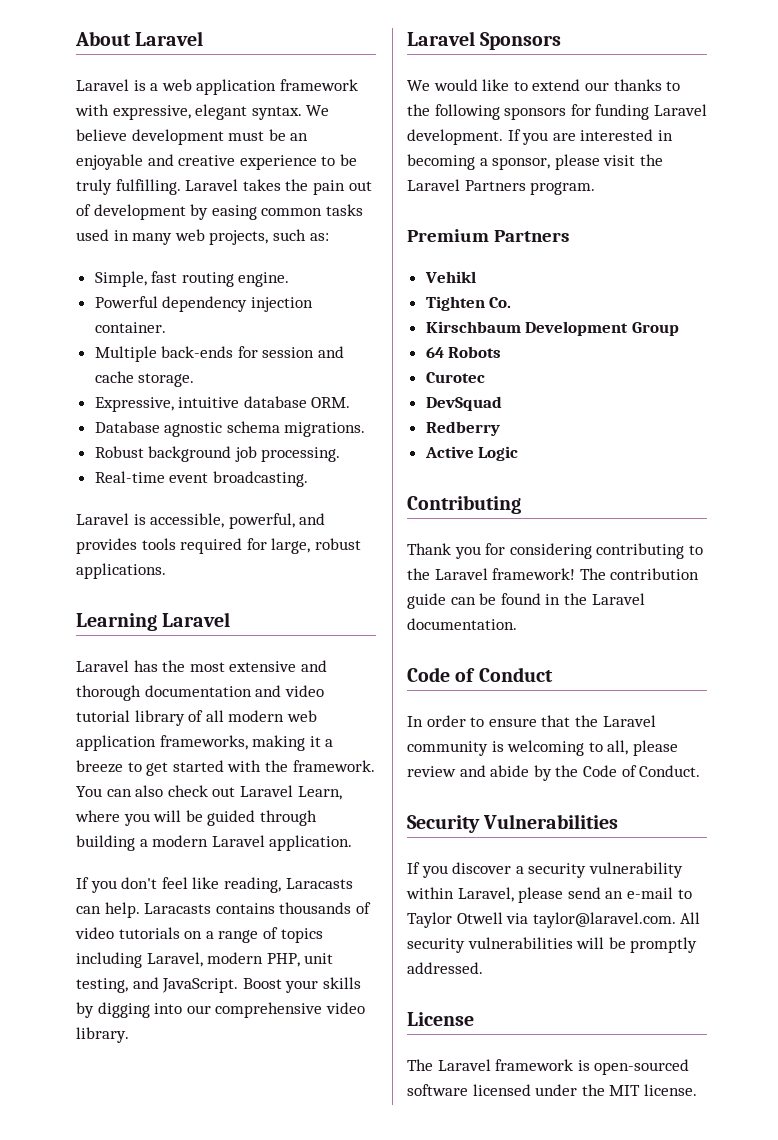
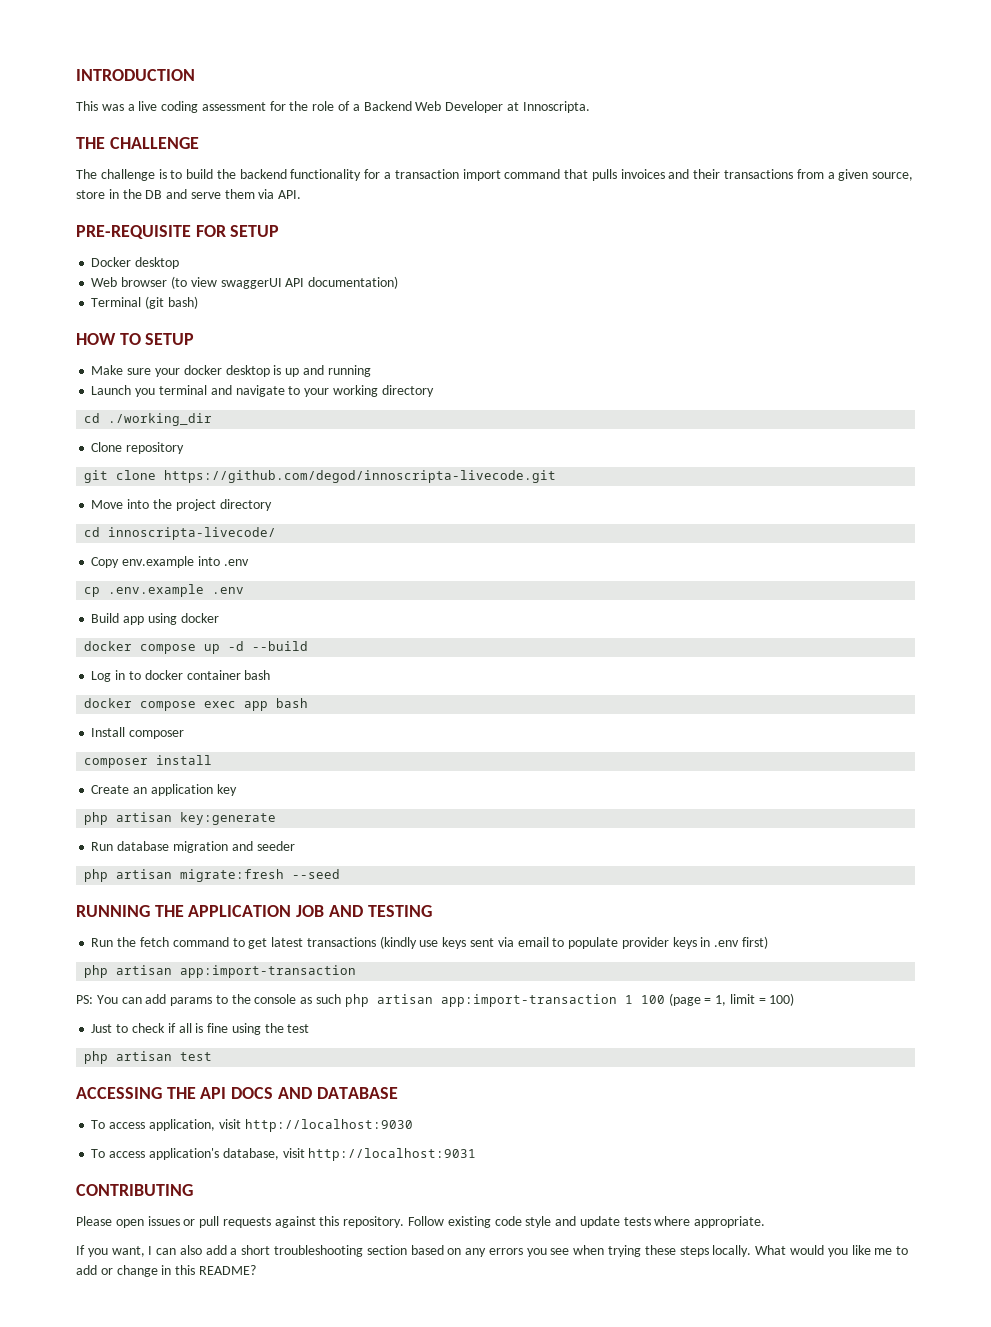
- About Laravel
- Laravel is a web application framework with expressive, elegant syntax. We believe development must be an enjoyable and creative experience to be truly fulfilling. Laravel takes the pain out of development by easing common tasks used in many web projects, such as:
- Simple, fast routing engine.
- Powerful dependency injection container.
- Multiple back-ends for session and cache storage.
- Expressive, intuitive database ORM.
- Database agnostic schema migrations.
- Robust background job processing.
- Real-time event broadcasting.
- Laravel is accessible, powerful, and provides tools required for large, robust applications.
- Learning Laravel
- Laravel has the most extensive and thorough documentation and video tutorial library of all modern web application frameworks, making it a breeze to get started with the framework. You can also check out Laravel Learn, where you will be guided through building a modern Laravel application.
- If you don't feel like reading, Laracasts can help. Laracasts contains thousands of video tutorials on a range of topics including Laravel, modern PHP, unit testing, and JavaScript. Boost your skills by digging into our comprehensive video library.
- Laravel Sponsors
- We would like to extend our thanks to the following sponsors for funding Laravel development. If you are interested in becoming a sponsor, please visit the Laravel Partners program.
- Premium Partners
- Vehikl
- Tighten Co.
- Kirschbaum Development Group
- 64 Robots
- Curotec
- DevSquad
- Redberry
- Active Logic
- Contributing
- Thank you for considering contributing to the Laravel framework! The contribution guide can be found in the Laravel documentation.
- Code of Conduct
- In order to ensure that the Laravel community is welcoming to all, please review and abide by the Code of Conduct.
- Security Vulnerabilities
- If you discover a security vulnerability within Laravel, please send an e-mail to Taylor Otwell via taylor@laravel.com. All security vulnerabilities will be promptly addressed.
- License
- The Laravel framework is open-sourced software licensed under the MIT license.
+ INTRODUCTION
+ This was a live coding assessment for the role of a Backend Web Developer at Innoscripta.
+ THE CHALLENGE
+ The challenge is to build the backend functionality for a transaction import command that pulls invoices and their transactions from a given source, store in the DB and serve them via API.
+ PRE-REQUISITE FOR SETUP
+ Docker desktop
+ Web browser (to view swaggerUI API documentation)
+ Terminal (git bash)
+ HOW TO SETUP
+ Make sure your docker desktop is up and running
+ Launch you terminal and navigate to your working directory
+ cd ./working_dir
+ Clone repository
+ git clone https://github.com/degod/innoscripta-livecode.git
+ Move into the project directory
+ cd innoscripta-livecode/
+ Copy env.example into .env
+ cp .env.example .env
+ Build app using docker
+ docker compose up -d --build
+ Log in to docker container bash
+ docker compose exec app bash
+ Install composer
+ composer install
+ Create an application key
+ php artisan key:generate
+ Run database migration and seeder
+ php artisan migrate:fresh --seed
+ RUNNING THE APPLICATION JOB AND TESTING
+ Run the fetch command to get latest transactions (kindly use keys sent via email to populate provider keys in .env first)
+ php artisan app:import-transaction
+ PS: You can add params to the console as such php artisan app:import-transaction 1 100 (page = 1, limit = 100)
+ Just to check if all is fine using the test
+ php artisan test
+ ACCESSING THE API DOCS AND DATABASE
+ To access application, visit http://localhost:9030
+ To access application's database, visit http://localhost:9031
+ CONTRIBUTING
+ Please open issues or pull requests against this repository. Follow existing code style and update tests where appropriate.
+ If you want, I can also add a short troubleshooting section based on any errors you see when trying these steps locally. What would you like me to add or change in this README?

